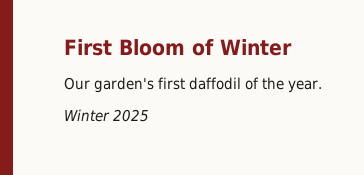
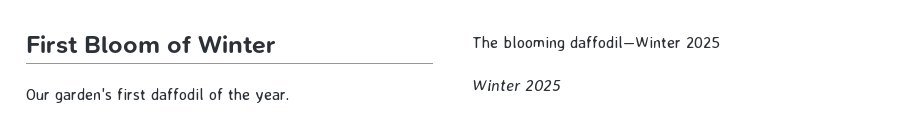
+ The blooming daffodil—Winter 2025

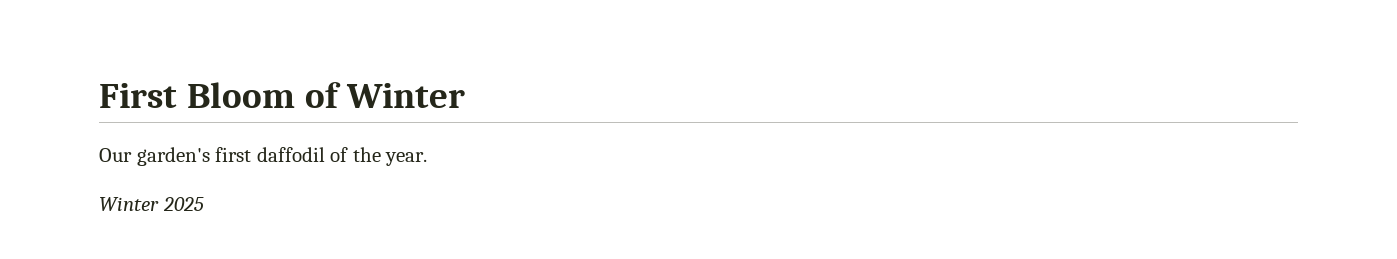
- The blooming daffodil—Winter 2025

